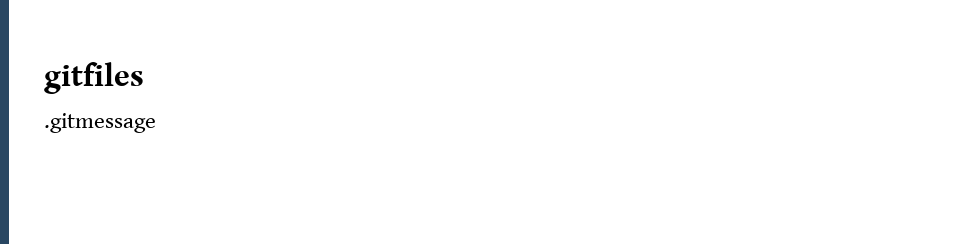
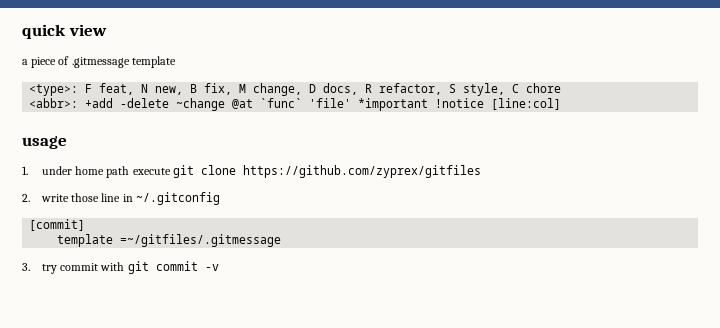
- gitfiles
- .gitmessage
+ quick view
+ a piece of .gitmessage template
+ <type>: F feat, N new, B fix, M change, D docs, R refactor, S style, C chore
+ <abbr>: +add -delete ~change @at `func` 'file' *important !notice [line:col]
+ usage
+ 1. under home path execute git clone https://github.com/zyprex/gitfiles
+ 2. write those line in ~/.gitconfig
+ [commit]
+ template =~/gitfiles/.gitmessage
+ 3. try commit with git commit -v

